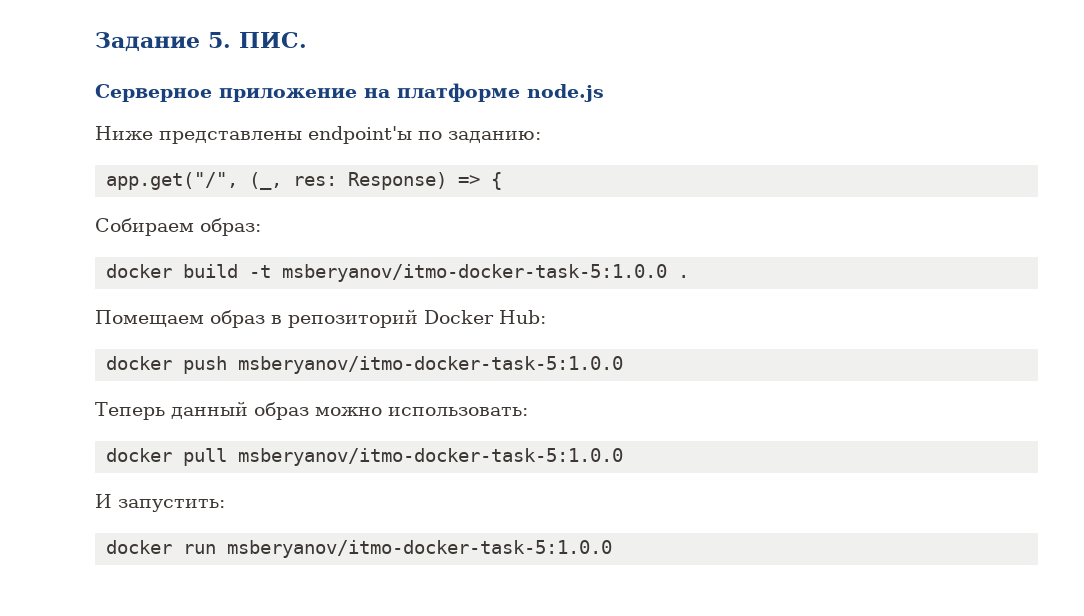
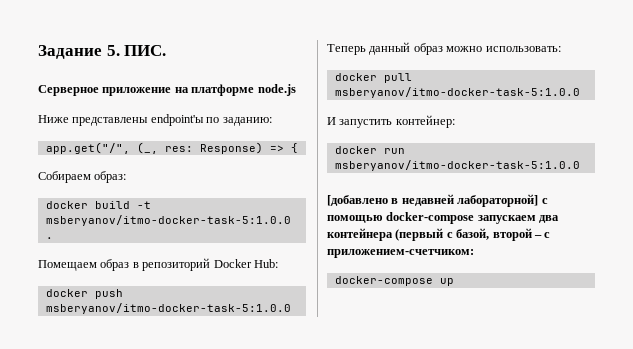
- И запустить:
+ И запустить контейнер:
+ [добавлено в недавней лабораторной] с помощью docker-compose запускаем два контейнера (первый с базой, второй – с приложением-счетчиком:
+ docker-compose up

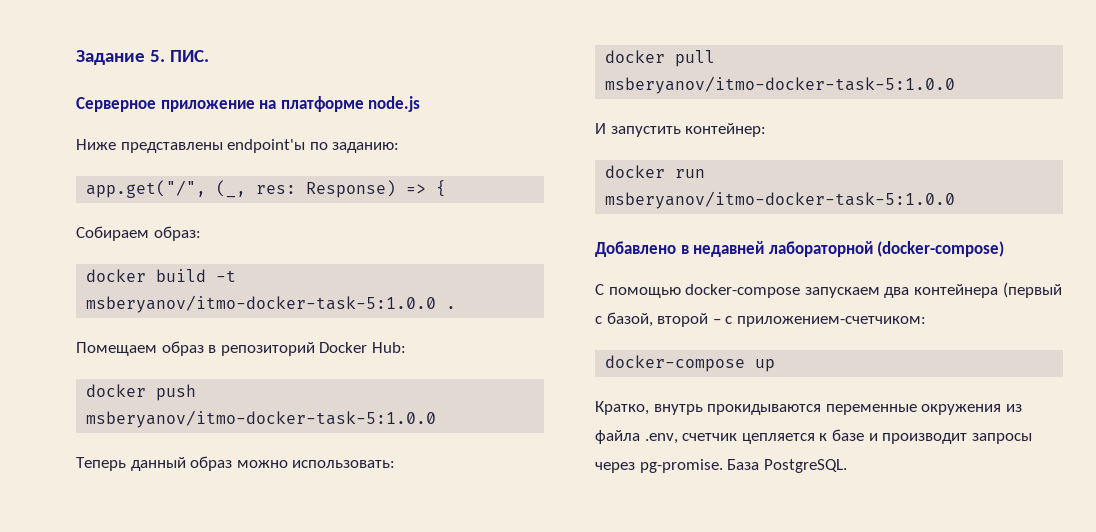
- [добавлено в недавней лабораторной] с помощью docker-compose запускаем два контейнера (первый с базой, второй – с приложением-счетчиком:
+ Добавлено в недавней лабораторной (docker-compose)
+ C помощью docker-compose запускаем два контейнера (первый с базой, второй – с приложением-счетчиком:
+ Кратко, внутрь прокидываются переменные окружения из файла .env, счетчик цепляется к базе и производит запросы через pg-promise. База PostgreSQL.

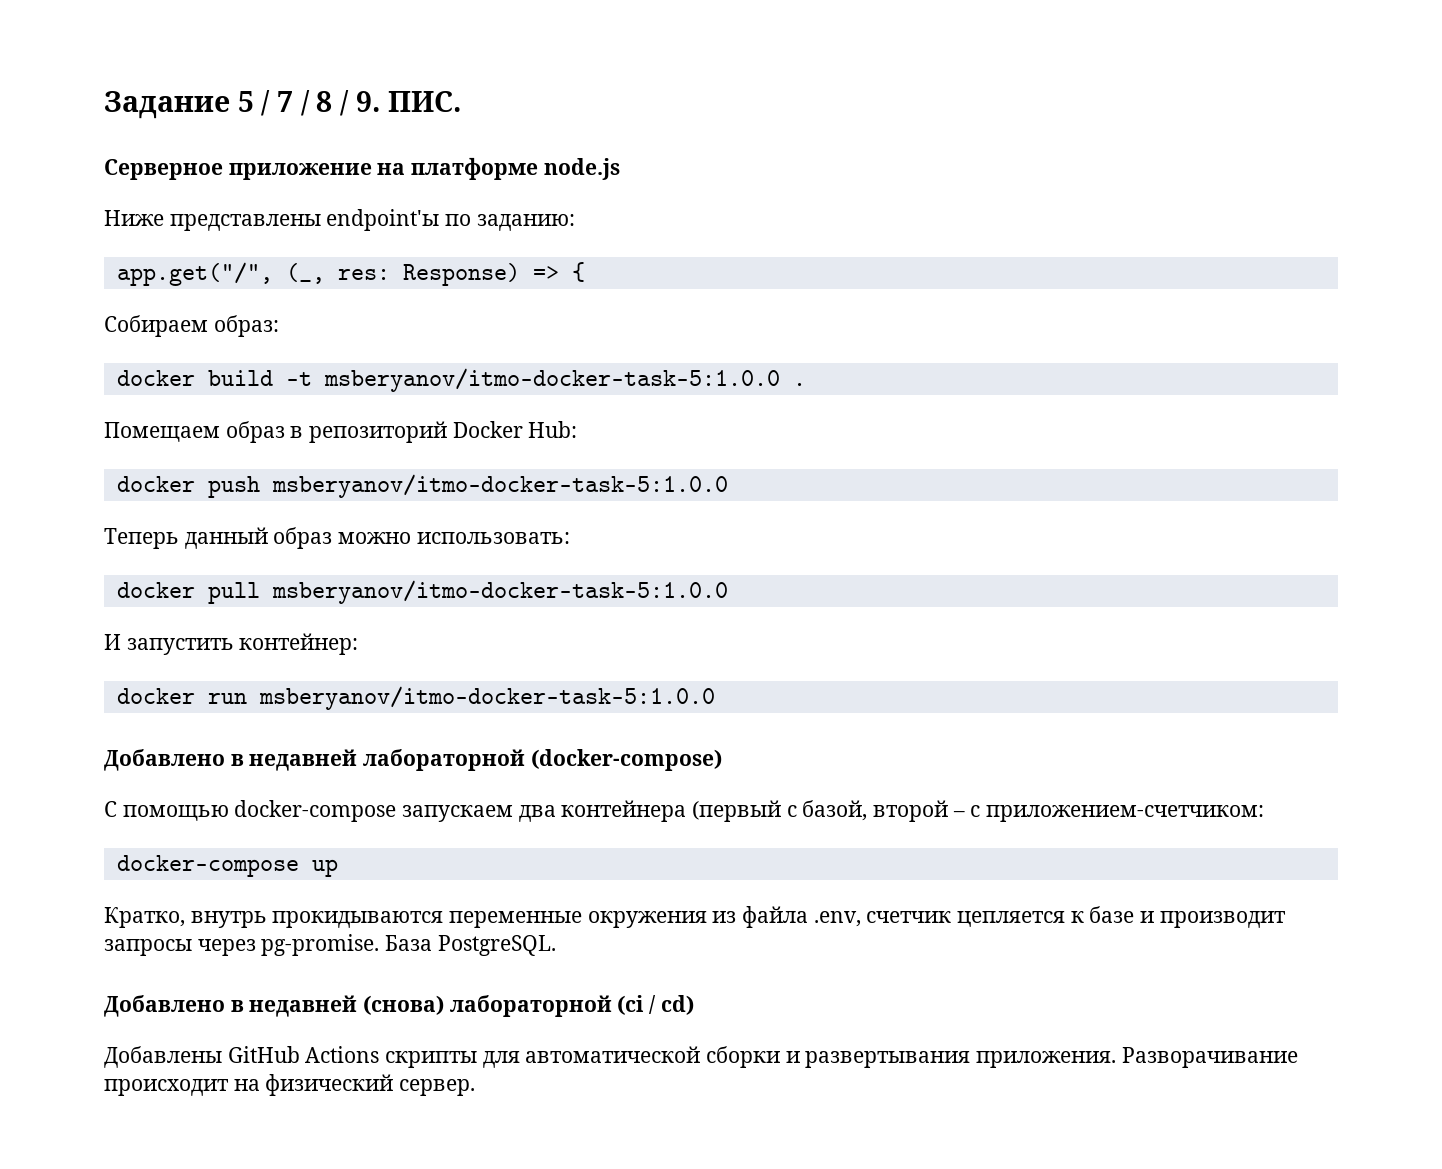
- Задание 5. ПИС.
+ Задание 5 / 7 / 8 / 9. ПИС.
+ Добавлено в недавней (снова) лабораторной (ci / cd)
+ Добавлены GitHub Actions скрипты для автоматической сборки и развертывания приложения. Разворачивание происходит на физический сервер.

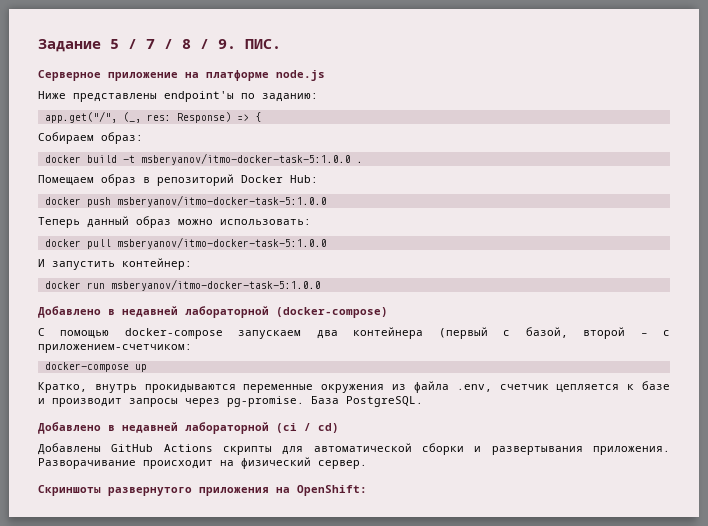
- Добавлено в недавней (снова) лабораторной (ci / cd)
+ Добавлено в недавней лабораторной (ci / cd)
+ Скриншоты развернутого приложения на OpenShift:

